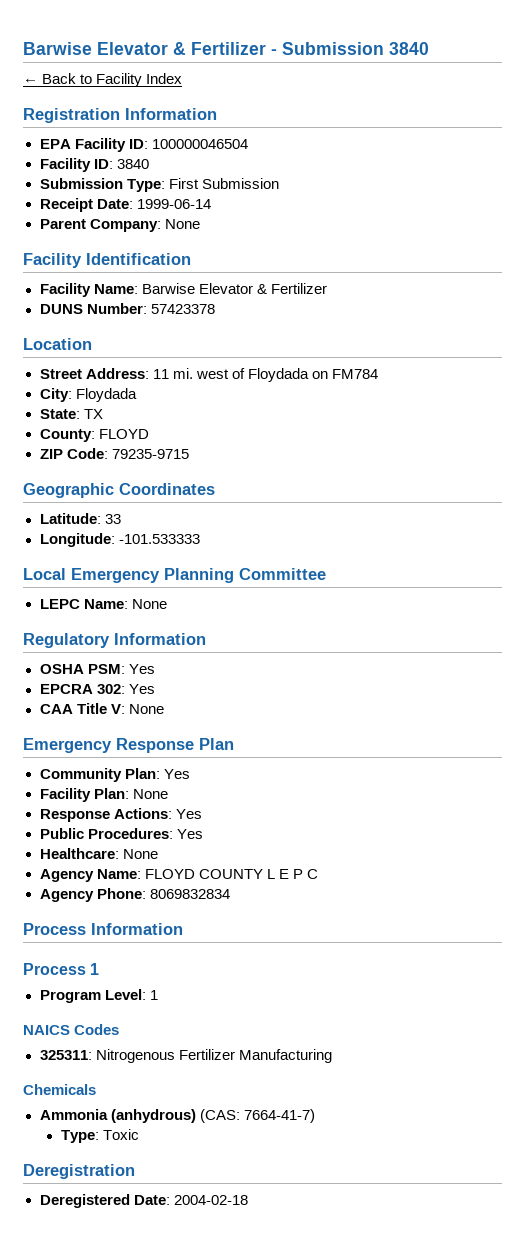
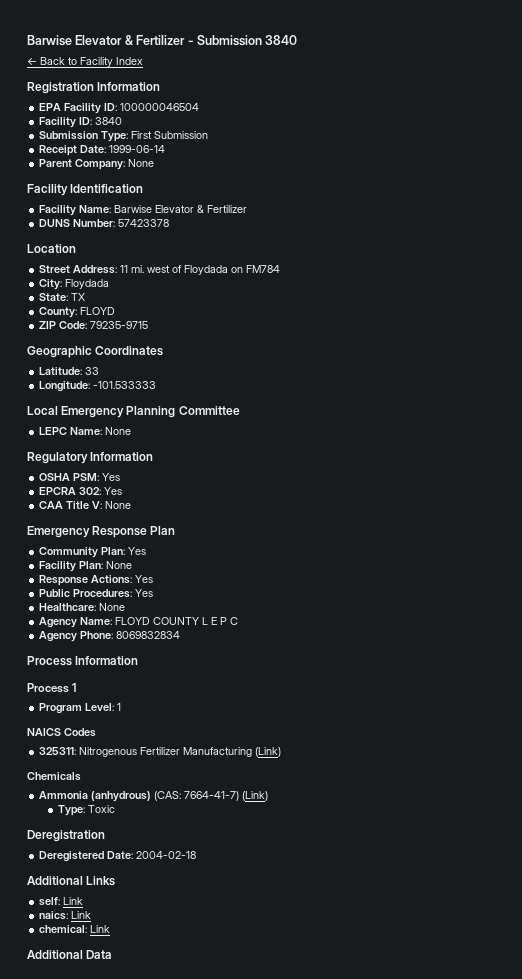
- 325311: Nitrogenous Fertilizer Manufacturing
+ 325311: Nitrogenous Fertilizer Manufacturing (Link)
- Ammonia (anhydrous) (CAS: 7664-41-7)
+ Ammonia (anhydrous) (CAS: 7664-41-7) (Link)
+ Additional Links
+ self: Link
+ naics: Link
+ chemical: Link
+ Additional Data

